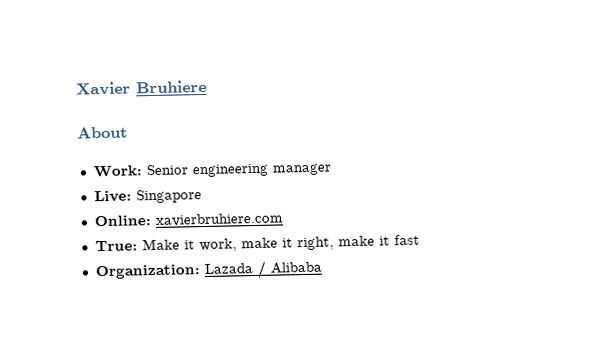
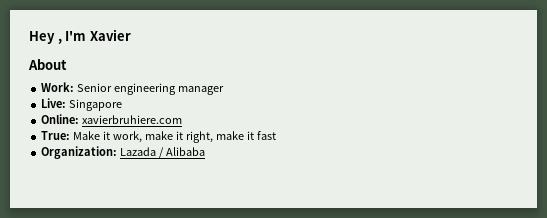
- Xavier Bruhiere
+ Hey , I'm Xavier

